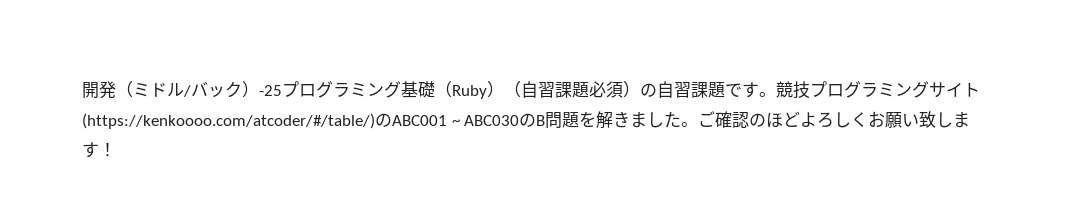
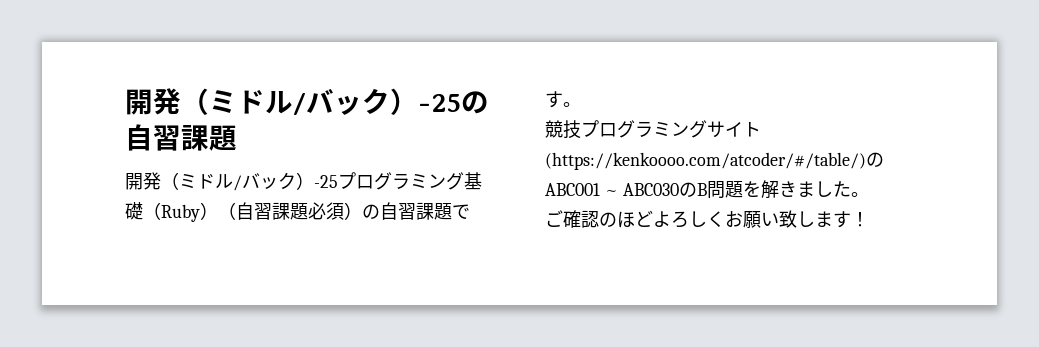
- 開発（ミドル/バック）-25プログラミング基礎（Ruby）（自習課題必須）の自習課題です。競技プログラミングサイト(https://kenkoooo.com/atcoder/#/table/)のABC001 ~ ABC030のB問題を解きました。ご確認のほどよろしくお願い致します！
+ 開発（ミドル/バック）-25の自習課題
+ 開発（ミドル/バック）-25プログラミング基礎（Ruby）（自習課題必須）の自習課題です。
+ 競技プログラミングサイト(https://kenkoooo.com/atcoder/#/table/)のABC001 ~ ABC030のB問題を解きました。
+ ご確認のほどよろしくお願い致します！

